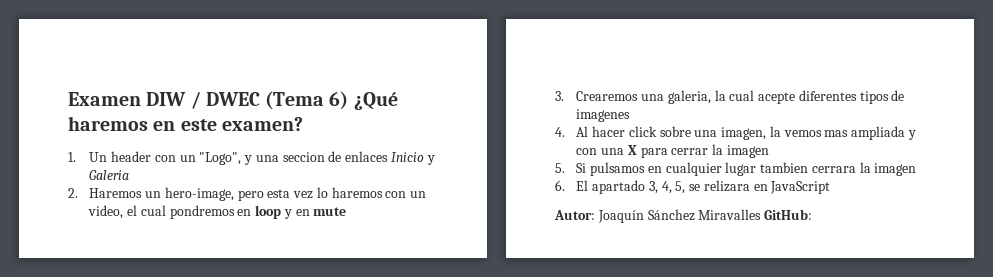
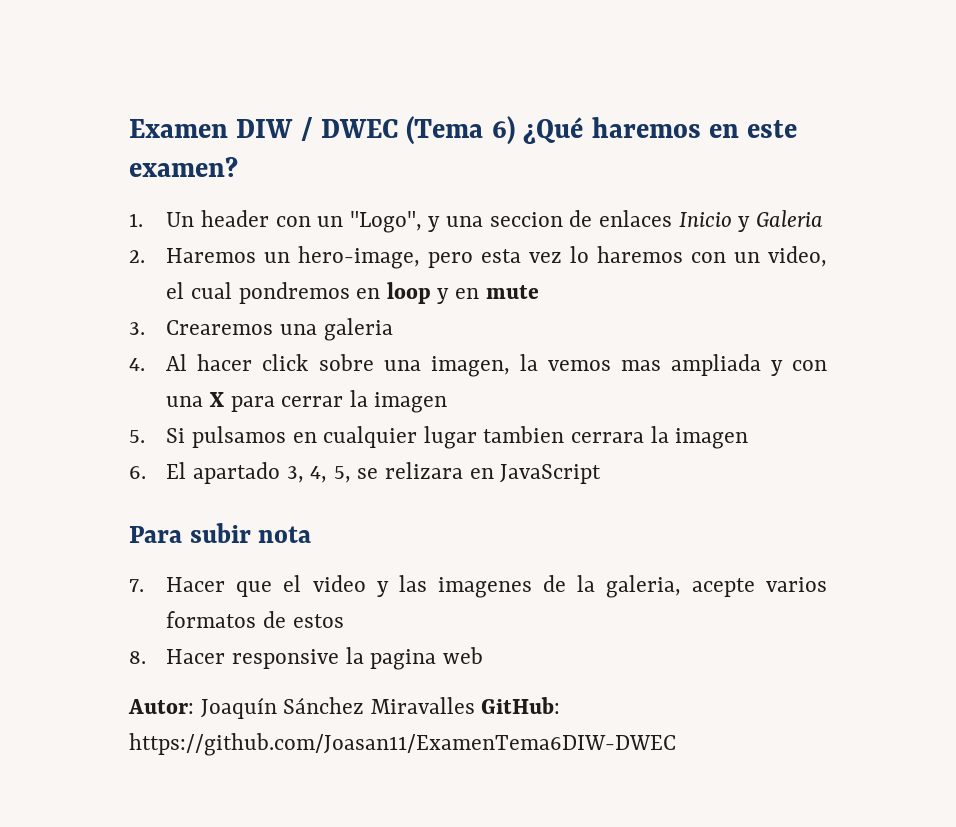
- 3. Crearemos una galeria, la cual acepte diferentes tipos de imagenes
+ 3. Crearemos una galeria
+ Para subir nota
+ 7. Hacer que el video y las imagenes de la galeria, acepte varios formatos de estos
+ 8. Hacer responsive la pagina web
- Autor: Joaquín Sánchez Miravalles GitHub:
+ Autor: Joaquín Sánchez Miravalles GitHub: https://github.com/Joasan11/ExamenTema6DIW-DWEC

